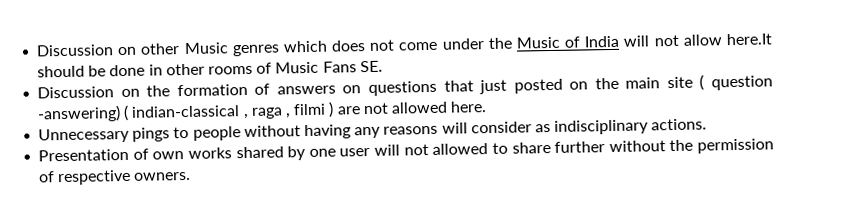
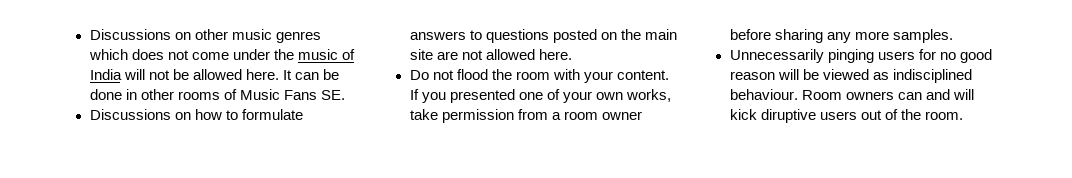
- Discussion on other Music genres which does not come under the Music of India will not allow here.It should be done in other rooms of Music Fans SE.
+ Discussions on other music genres which does not come under the music of India will not be allowed here. It can be done in other rooms of Music Fans SE.
- Discussion on the formation of answers on questions that just posted on the main site ( question -answering) ( indian-classical , raga , filmi ) are not allowed here.
- Unnecessary pings to people without having any reasons will consider as indisciplinary actions.
- Presentation of own works shared by one user will not allowed to share further without the permission of respective owners.
+ Discussions on how to formulate answers to questions posted on the main site are not allowed here.
+ Do not flood the room with your content. If you presented one of your own works, take permission from a room owner before sharing any more samples.
+ Unnecessarily pinging users for no good reason will be viewed as indisciplined behaviour. Room owners can and will kick diruptive users out of the room.

